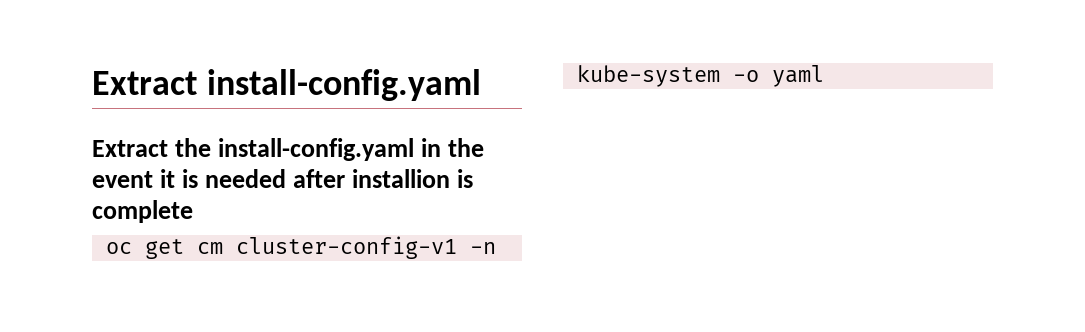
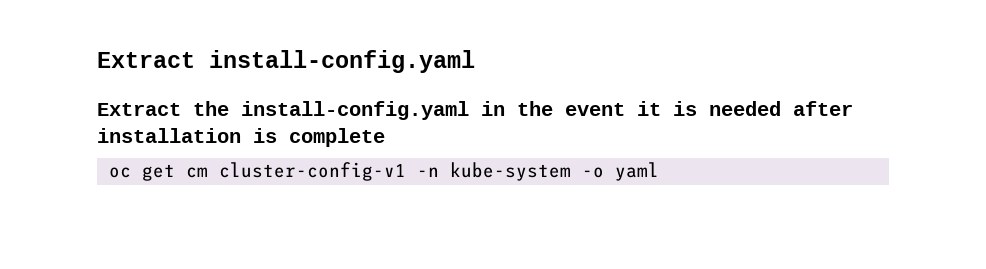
- Extract the install-config.yaml in the event it is needed after installion is complete
+ Extract the install-config.yaml in the event it is needed after installation is complete

